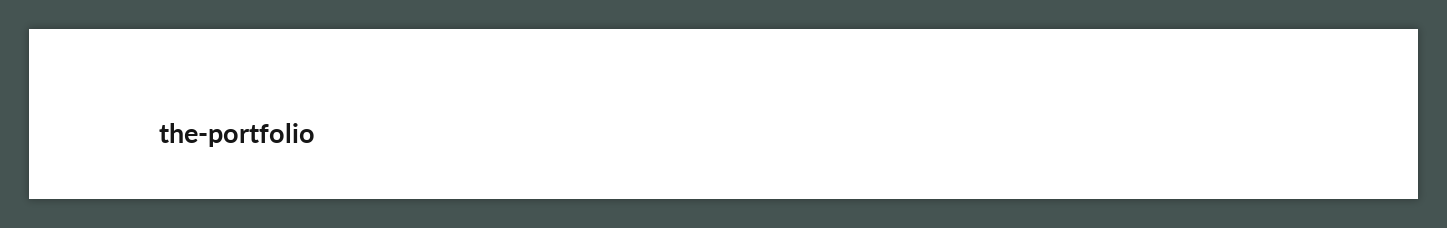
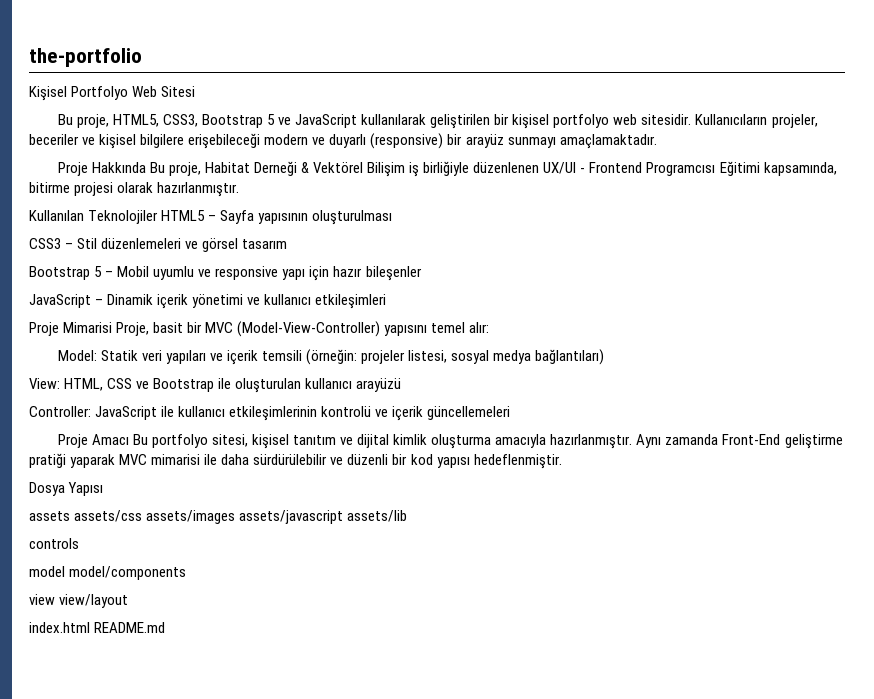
+ Kişisel Portfolyo Web Sitesi
+ Bu proje, HTML5, CSS3, Bootstrap 5 ve JavaScript kullanılarak geliştirilen bir kişisel portfolyo web sitesidir. Kullanıcıların projeler, beceriler ve kişisel bilgilere erişebileceği modern ve duyarlı (responsive) bir arayüz sunmayı amaçlamaktadır.
+ Proje Hakkında Bu proje, Habitat Derneği & Vektörel Bilişim iş birliğiyle düzenlenen UX/UI - Frontend Programcısı Eğitimi kapsamında, bitirme projesi olarak hazırlanmıştır.
+ Kullanılan Teknolojiler HTML5 – Sayfa yapısının oluşturulması
+ CSS3 – Stil düzenlemeleri ve görsel tasarım
+ Bootstrap 5 – Mobil uyumlu ve responsive yapı için hazır bileşenler
+ JavaScript – Dinamik içerik yönetimi ve kullanıcı etkileşimleri
+ Proje Mimarisi Proje, basit bir MVC (Model-View-Controller) yapısını temel alır:
+ Model: Statik veri yapıları ve içerik temsili (örneğin: projeler listesi, sosyal medya bağlantıları)
+ View: HTML, CSS ve Bootstrap ile oluşturulan kullanıcı arayüzü
+ Controller: JavaScript ile kullanıcı etkileşimlerinin kontrolü ve içerik güncellemeleri
+ Proje Amacı Bu portfolyo sitesi, kişisel tanıtım ve dijital kimlik oluşturma amacıyla hazırlanmıştır. Aynı zamanda Front-End geliştirme pratiği yaparak MVC mimarisi ile daha sürdürülebilir ve düzenli bir kod yapısı hedeflenmiştir.
+ Dosya Yapısı
+ assets assets/css assets/images assets/javascript assets/lib
+ controls
+ model model/components
+ view view/layout
+ index.html README.md

